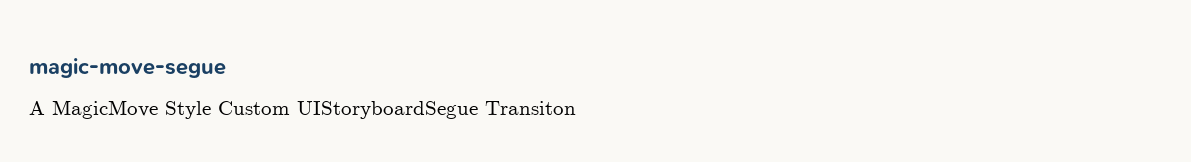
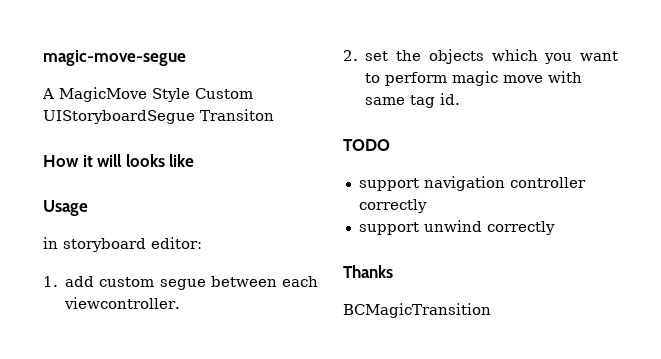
+ How it will looks like
+ Usage
+ in storyboard editor:
+ 1. add custom segue between each viewcontroller.
+ 2. set the objects which you want to perform magic move with same tag id.
+ TODO
+ support navigation controller correctly
+ support unwind correctly
+ Thanks
+ BCMagicTransition

